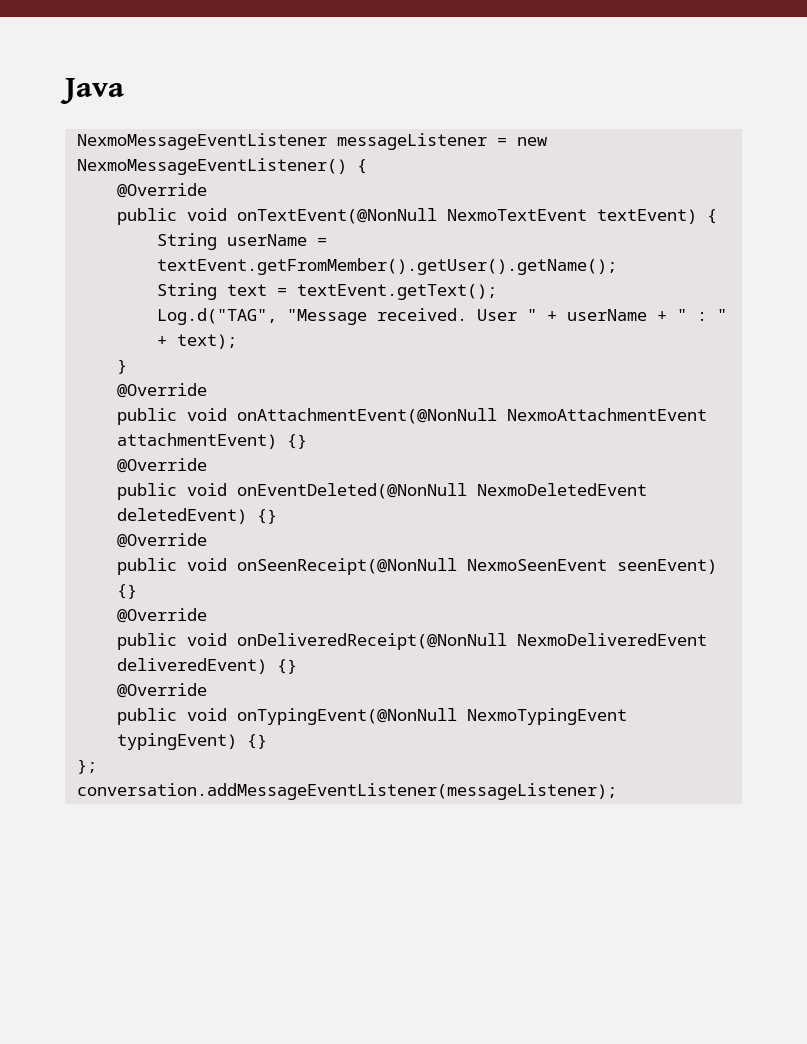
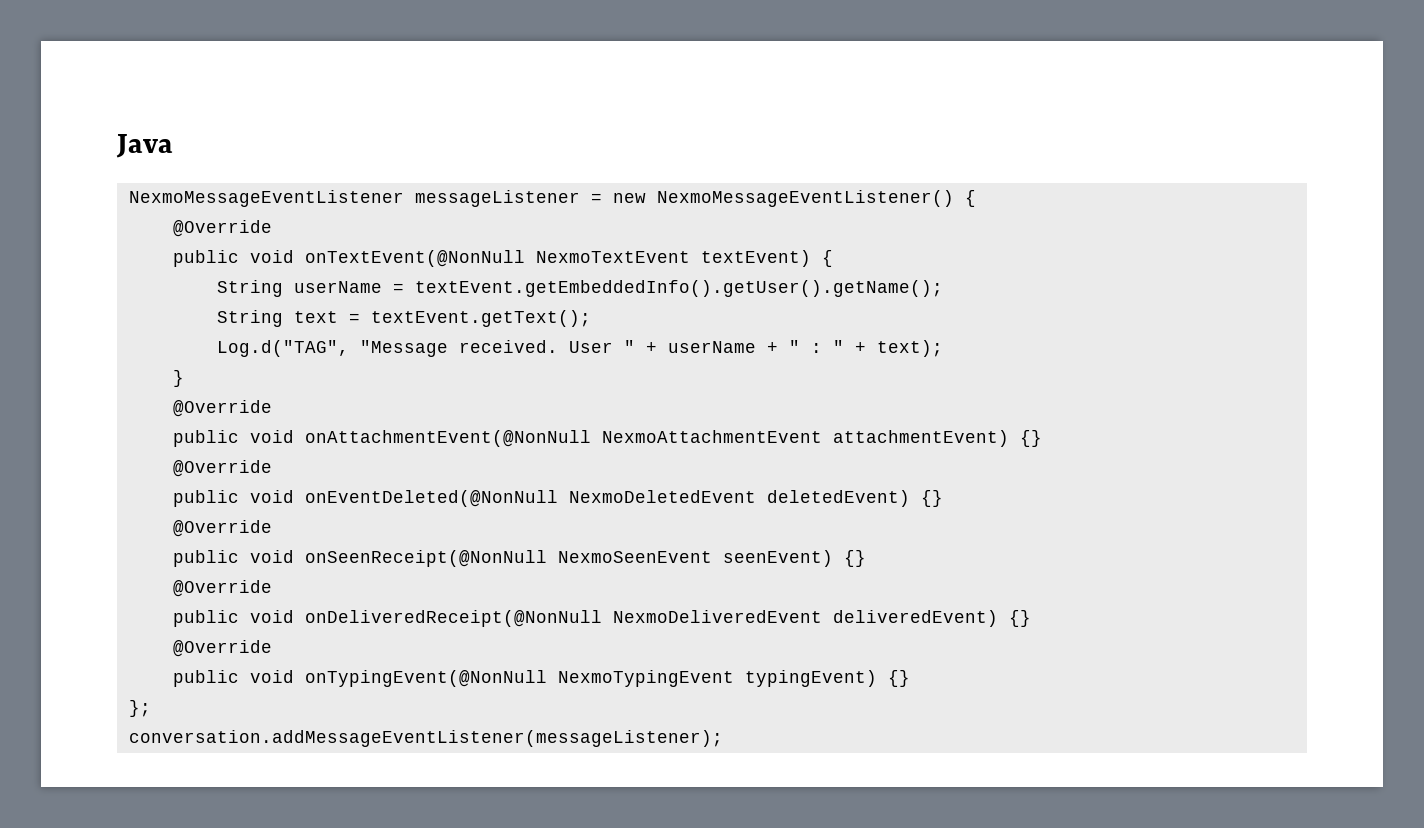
- String userName = textEvent.getFromMember().getUser().getName();
+ String userName = textEvent.getEmbeddedInfo().getUser().getName();

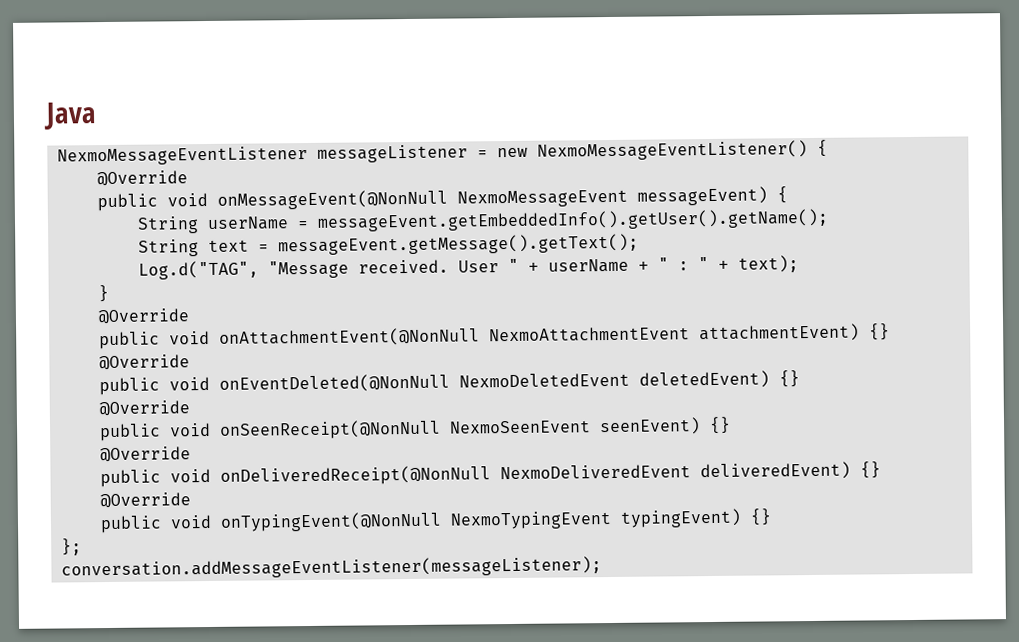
- public void onTextEvent(@NonNull NexmoTextEvent textEvent) {
+ public void onMessageEvent(@NonNull NexmoMessageEvent messageEvent) {
- String userName = textEvent.getEmbeddedInfo().getUser().getName();
+ String userName = messageEvent.getEmbeddedInfo().getUser().getName();
- String text = textEvent.getText();
+ String text = messageEvent.getMessage().getText();

